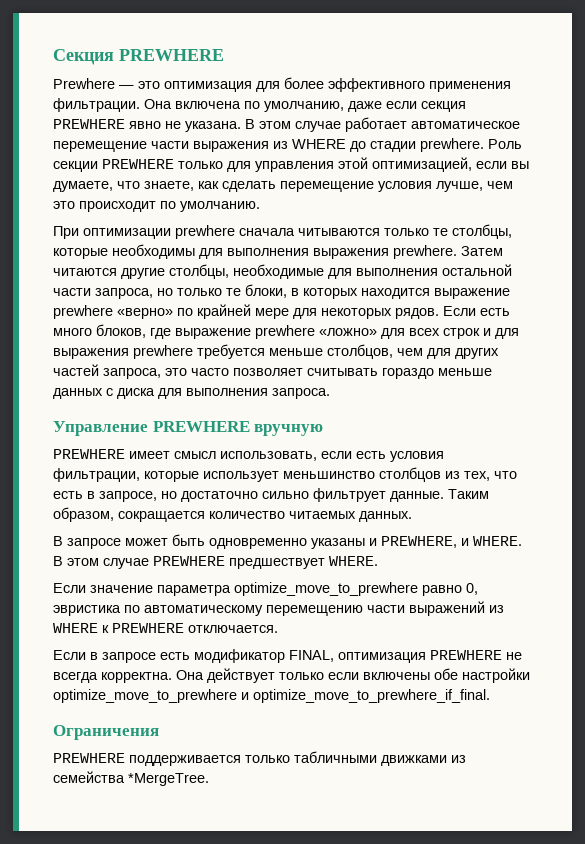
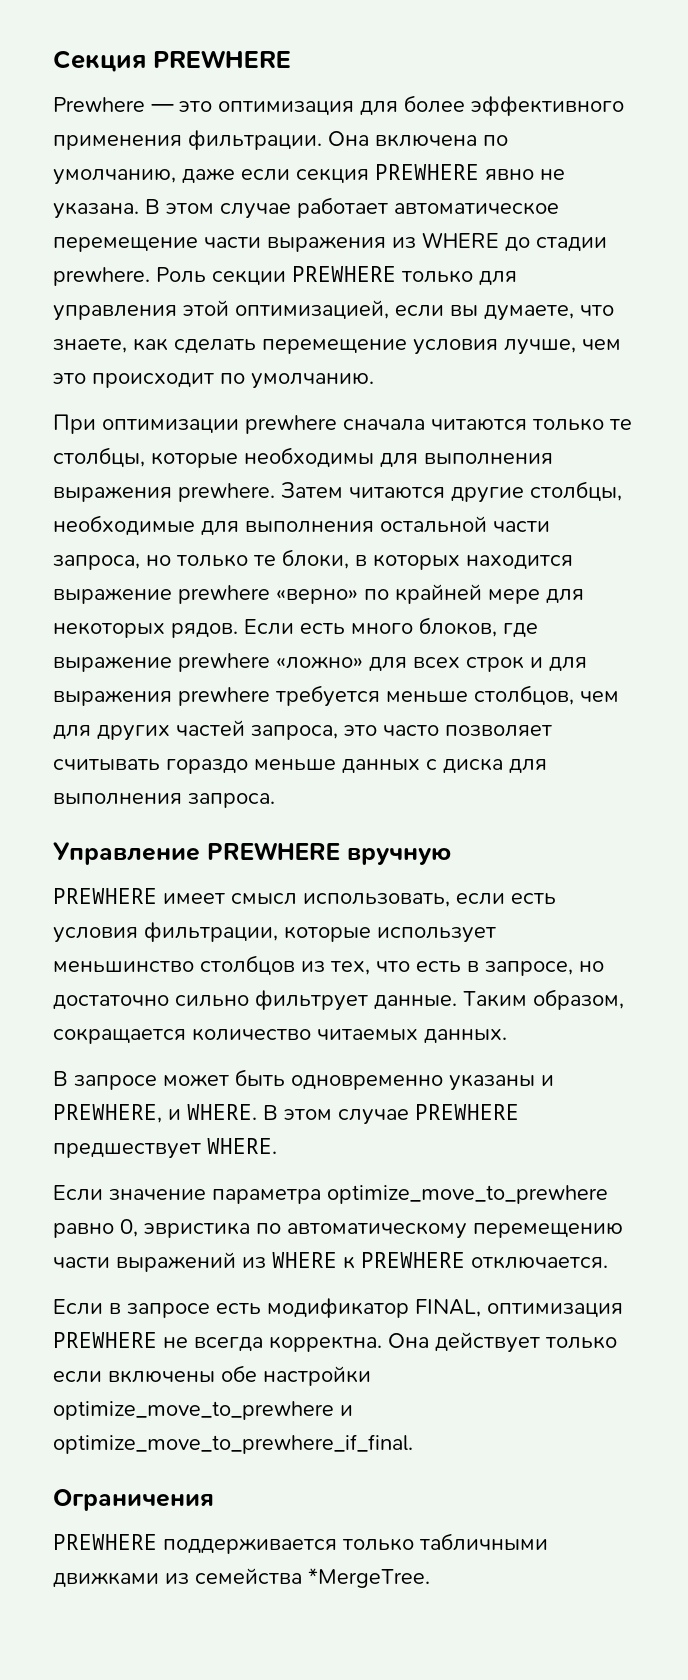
- При оптимизации prewhere сначала читываются только те столбцы, которые необходимы для выполнения выражения prewhere.
+ При оптимизации prewhere сначала читаются только те столбцы, которые необходимы для выполнения выражения prewhere.

